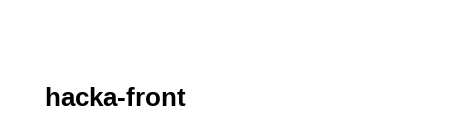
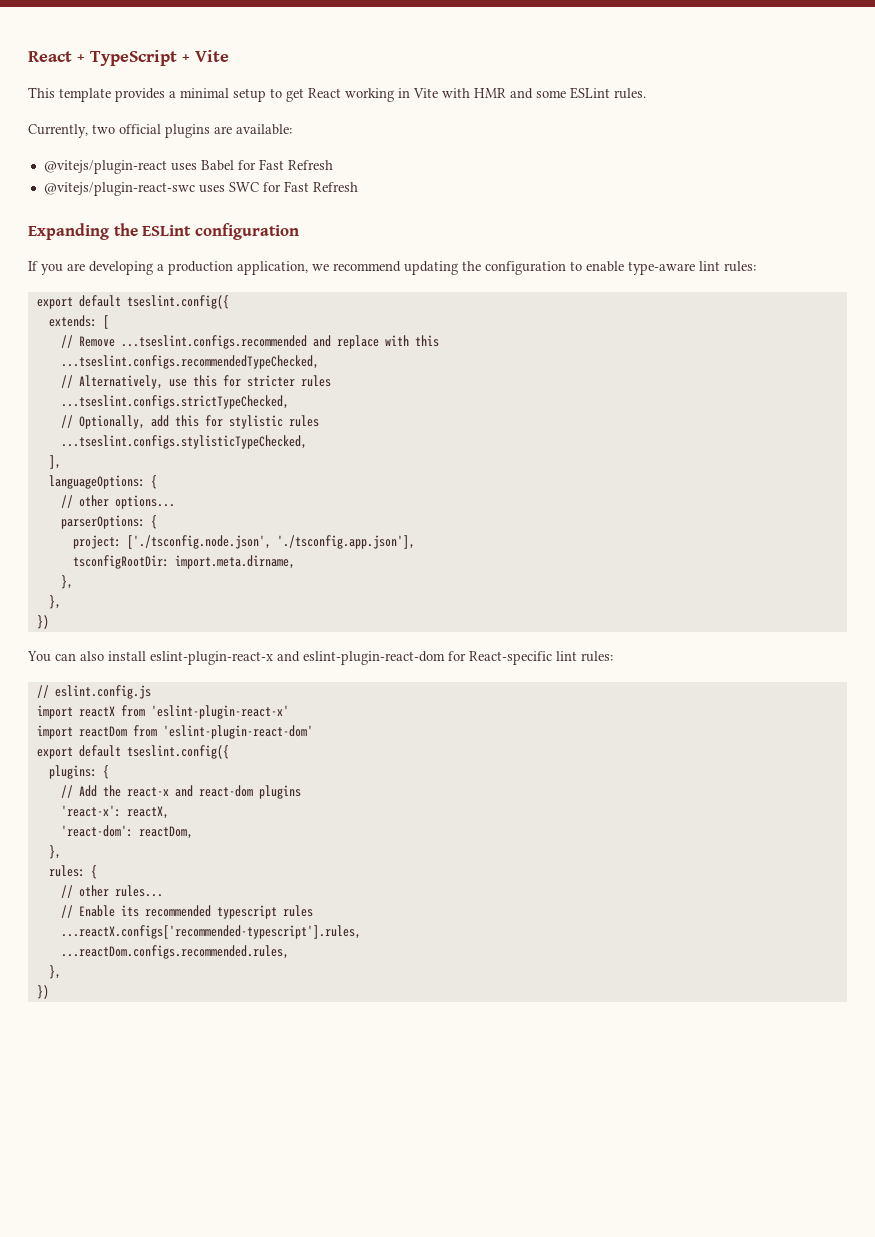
- hacka-front
+ React + TypeScript + Vite
+ This template provides a minimal setup to get React working in Vite with HMR and some ESLint rules.
+ Currently, two official plugins are available:
+ @vitejs/plugin-react uses Babel for Fast Refresh
+ @vitejs/plugin-react-swc uses SWC for Fast Refresh
+ Expanding the ESLint configuration
+ If you are developing a production application, we recommend updating the configuration to enable type-aware lint rules:
+ export default tseslint.config({
+ extends: [
+ // Remove ...tseslint.configs.recommended and replace with this
+ ...tseslint.configs.recommendedTypeChecked,
+ // Alternatively, use this for stricter rules
+ ...tseslint.configs.strictTypeChecked,
+ // Optionally, add this for stylistic rules
+ ...tseslint.configs.stylisticTypeChecked,
+ ],
+ languageOptions: {
+ // other options...
+ parserOptions: {
+ project: ['./tsconfig.node.json', './tsconfig.app.json'],
+ tsconfigRootDir: import.meta.dirname,
+ },
+ },
+ })
+ You can also install eslint-plugin-react-x and eslint-plugin-react-dom for React-specific lint rules:
+ // eslint.config.js
+ import reactX from 'eslint-plugin-react-x'
+ import reactDom from 'eslint-plugin-react-dom'
+ export default tseslint.config({
+ plugins: {
+ // Add the react-x and react-dom plugins
+ 'react-x': reactX,
+ 'react-dom': reactDom,
+ },
+ rules: {
+ // other rules...
+ // Enable its recommended typescript rules
+ ...reactX.configs['recommended-typescript'].rules,
+ ...reactDom.configs.recommended.rules,
+ },
+ })

